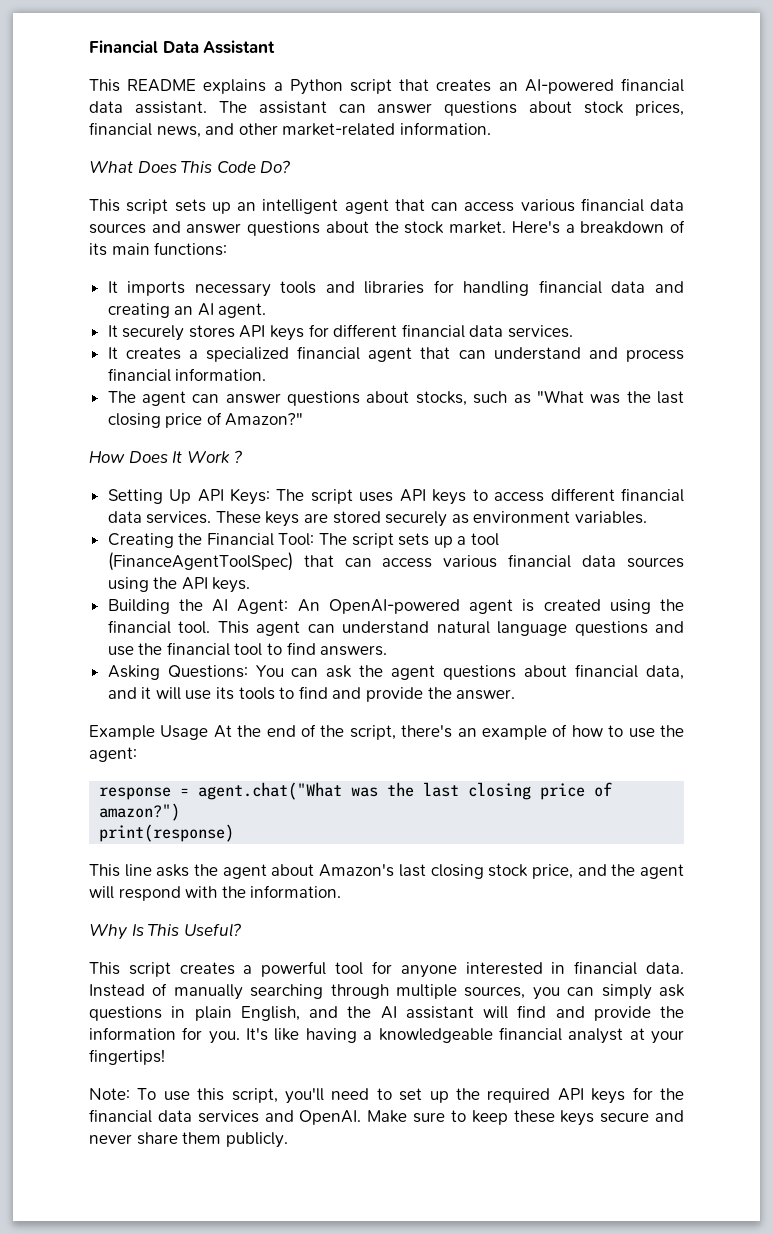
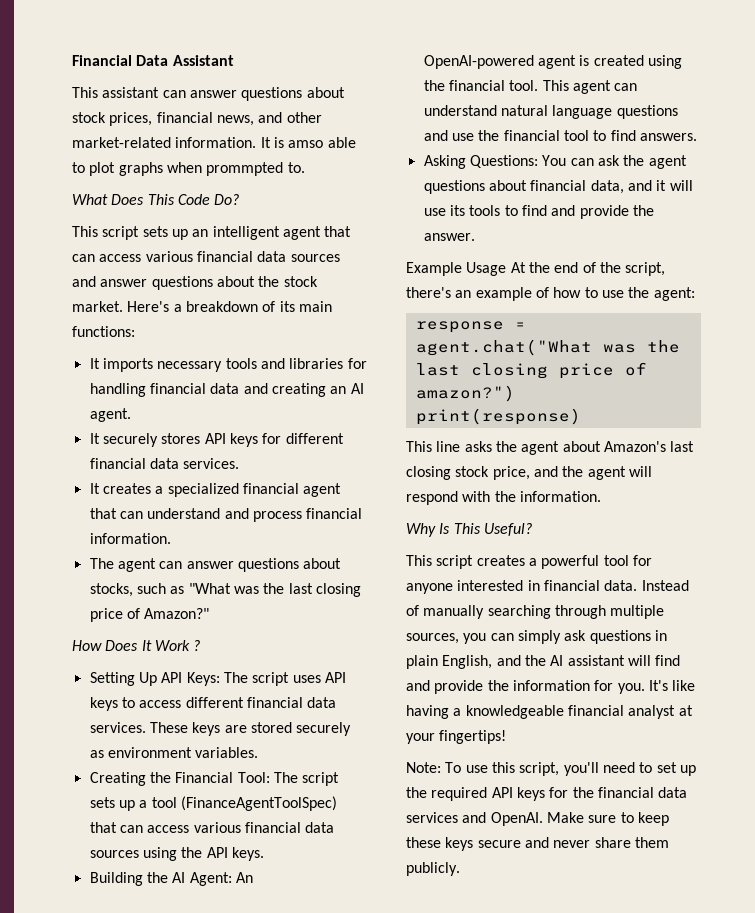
- This README explains a Python script that creates an AI-powered financial data assistant. The assistant can answer questions about stock prices, financial news, and other market-related information.
+ This assistant can answer questions about stock prices, financial news, and other market-related information. It is amso able to plot graphs when prommpted to.

